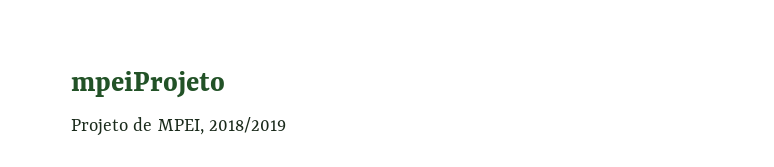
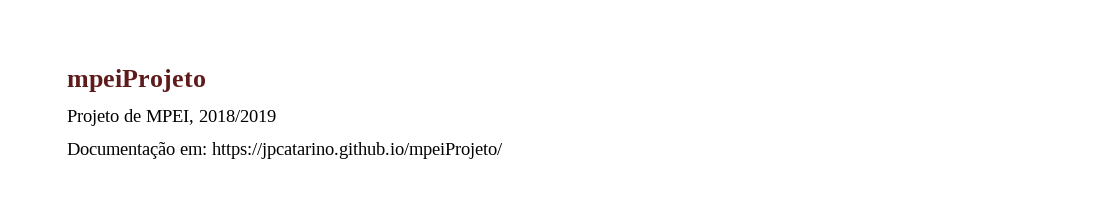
+ Documentação em: https://jpcatarino.github.io/mpeiProjeto/

